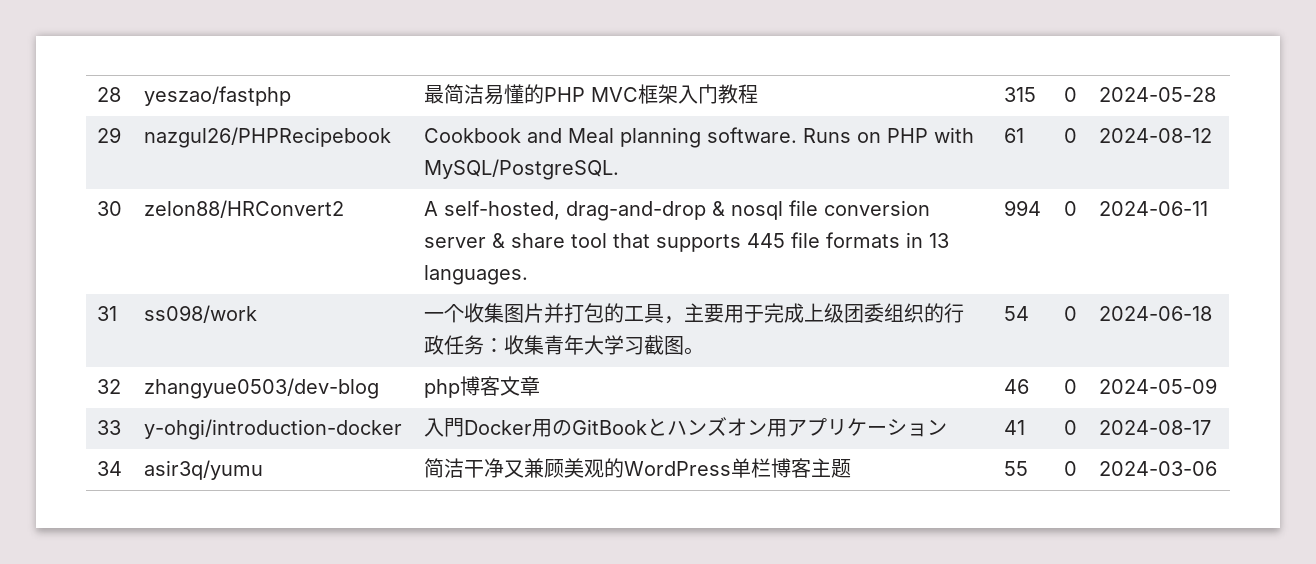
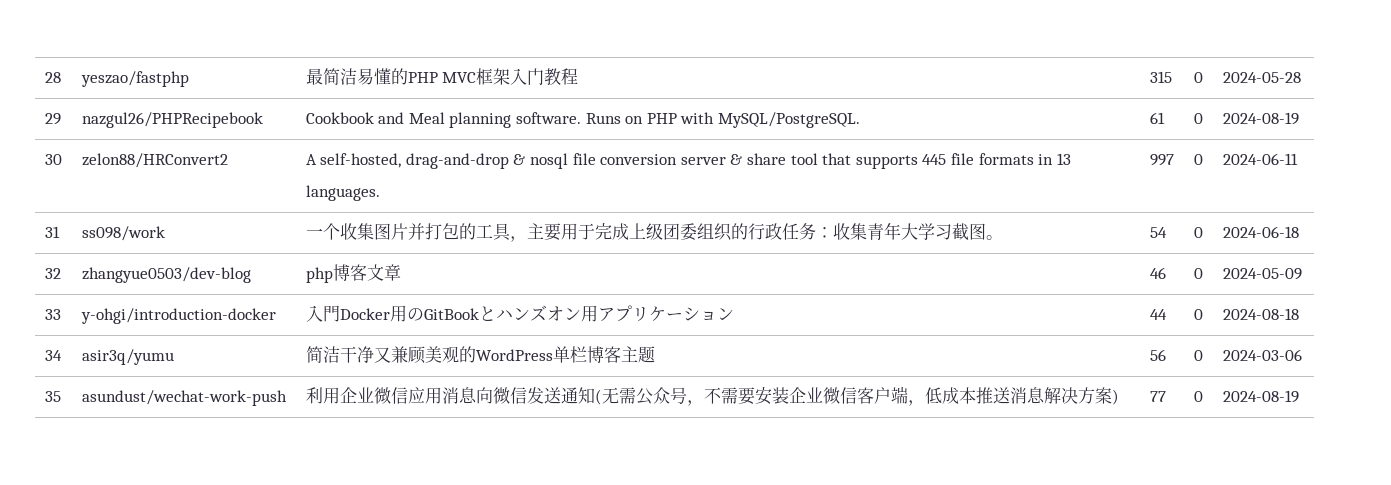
- 29 | nazgul26/PHPRecipebook | Cookbook and Meal planning software. Runs on PHP with MySQL/PostgreSQL. | 61 | 0 | 2024-08-12
+ 29 | nazgul26/PHPRecipebook | Cookbook and Meal planning software. Runs on PHP with MySQL/PostgreSQL. | 61 | 0 | 2024-08-19
- 30 | zelon88/HRConvert2 | A self-hosted, drag-and-drop & nosql file conversion server & share tool that supports 445 file formats in 13 languages. | 994 | 0 | 2024-06-11
+ 30 | zelon88/HRConvert2 | A self-hosted, drag-and-drop & nosql file conversion server & share tool that supports 445 file formats in 13 languages. | 997 | 0 | 2024-06-11
- 33 | y-ohgi/introduction-docker | 入門Docker用のGitBookとハンズオン用アプリケーション | 41 | 0 | 2024-08-17
+ 33 | y-ohgi/introduction-docker | 入門Docker用のGitBookとハンズオン用アプリケーション | 44 | 0 | 2024-08-18
- 34 | asir3q/yumu | 简洁干净又兼顾美观的WordPress单栏博客主题 | 55 | 0 | 2024-03-06
+ 34 | asir3q/yumu | 简洁干净又兼顾美观的WordPress单栏博客主题 | 56 | 0 | 2024-03-06
+ 35 | asundust/wechat-work-push | 利用企业微信应用消息向微信发送通知(无需公众号，不需要安装企业微信客户端，低成本推送消息解决方案) | 77 | 0 | 2024-08-19

